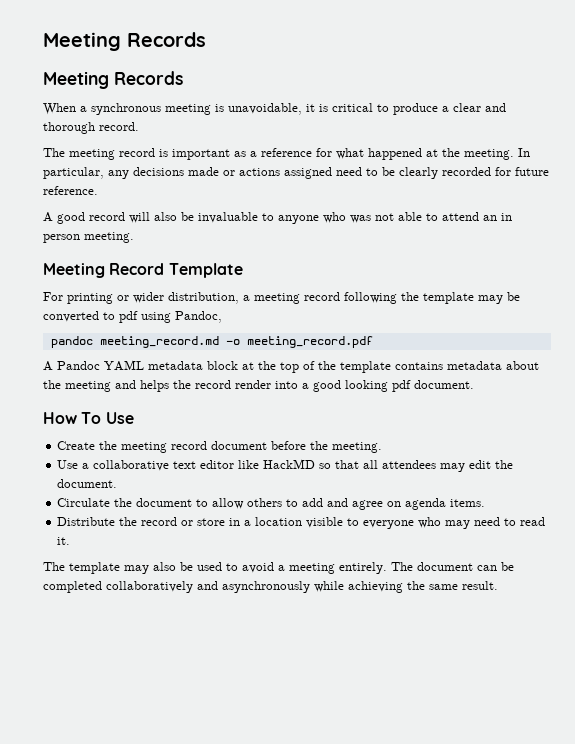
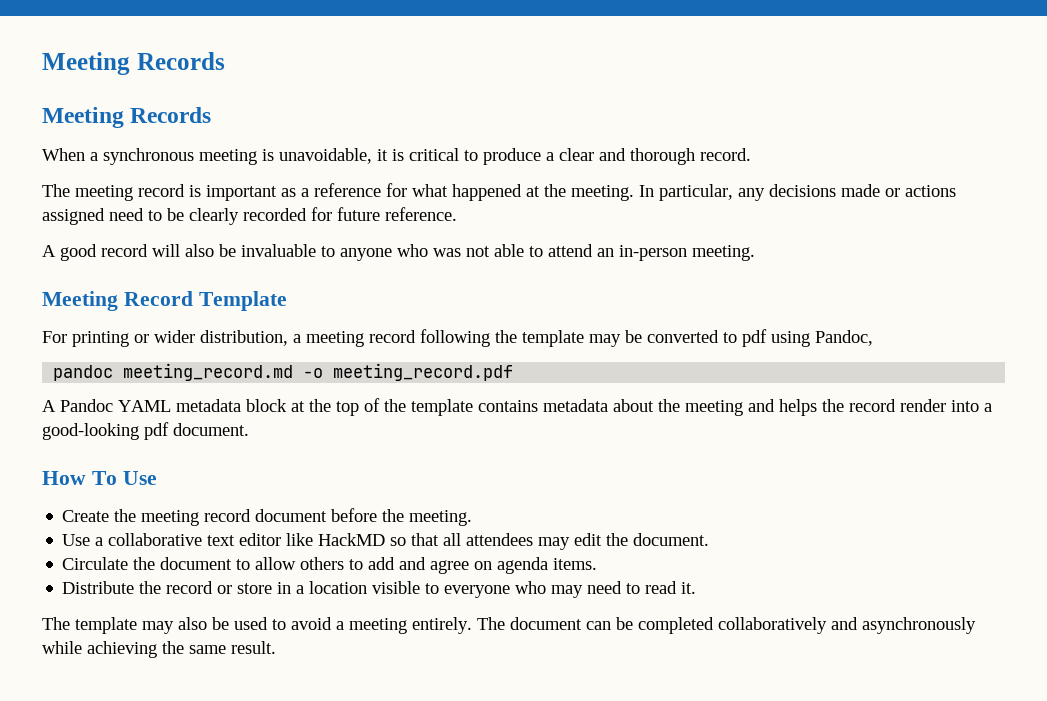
- A good record will also be invaluable to anyone who was not able to attend an in person meeting.
+ A good record will also be invaluable to anyone who was not able to attend an in-person meeting.
- A Pandoc YAML metadata block at the top of the template contains metadata about the meeting and helps the record render into a good looking pdf document.
+ A Pandoc YAML metadata block at the top of the template contains metadata about the meeting and helps the record render into a good-looking pdf document.

